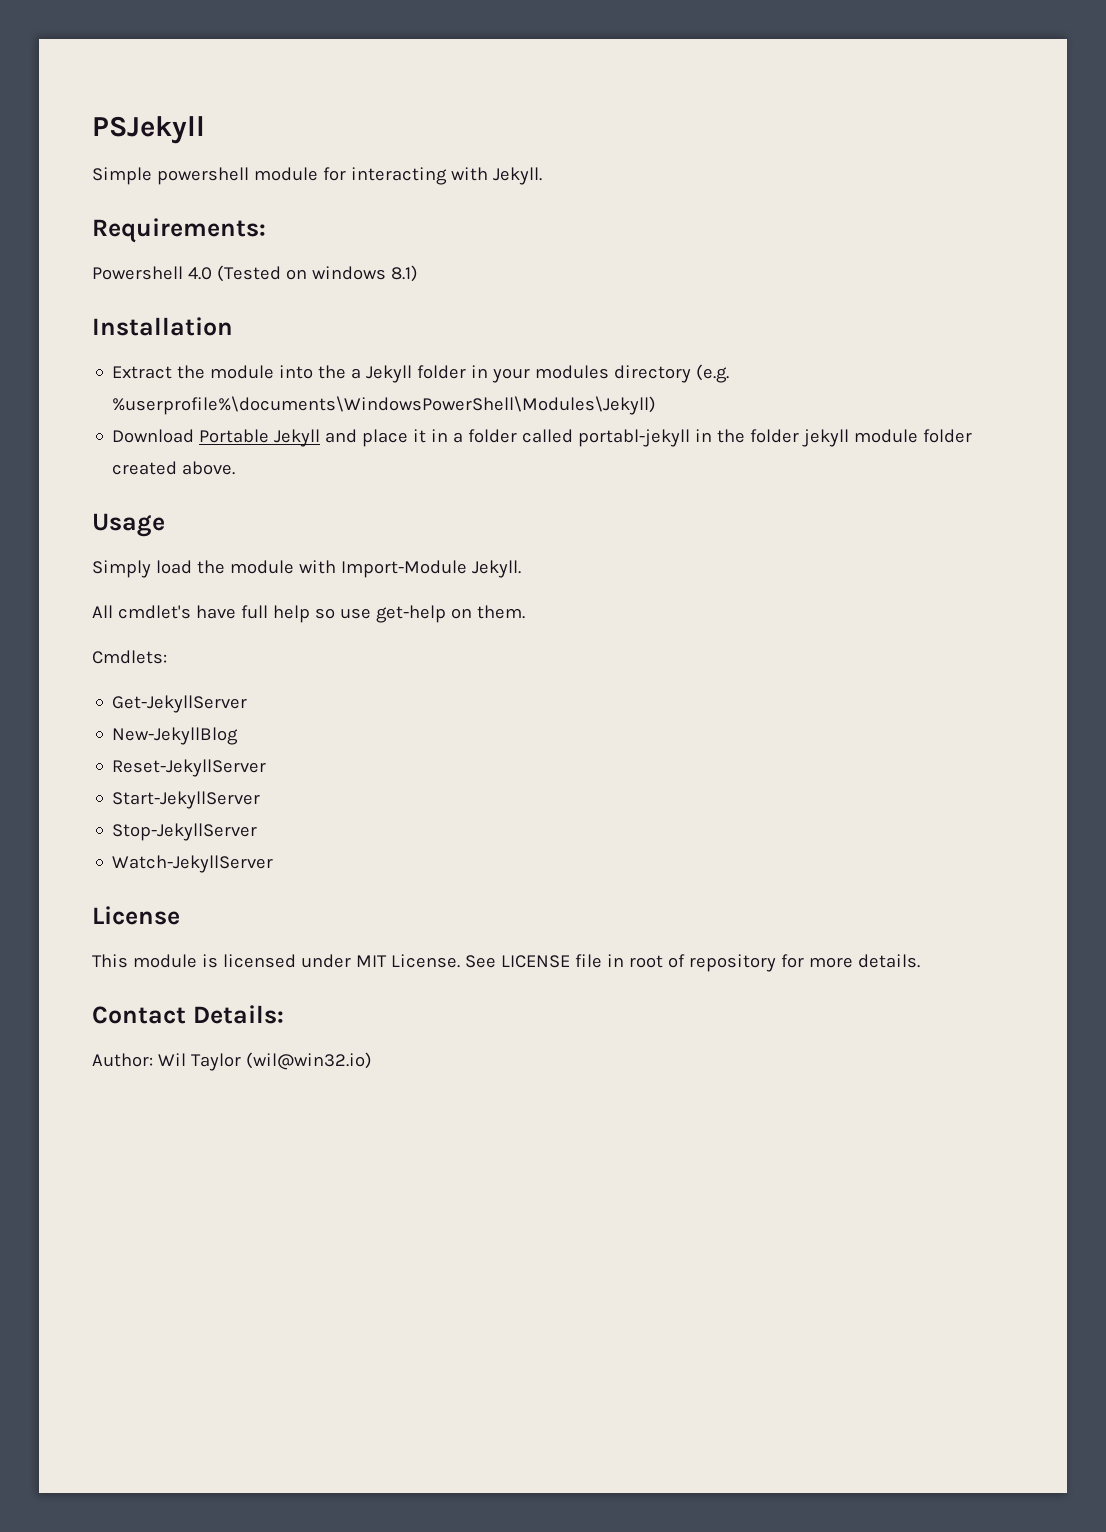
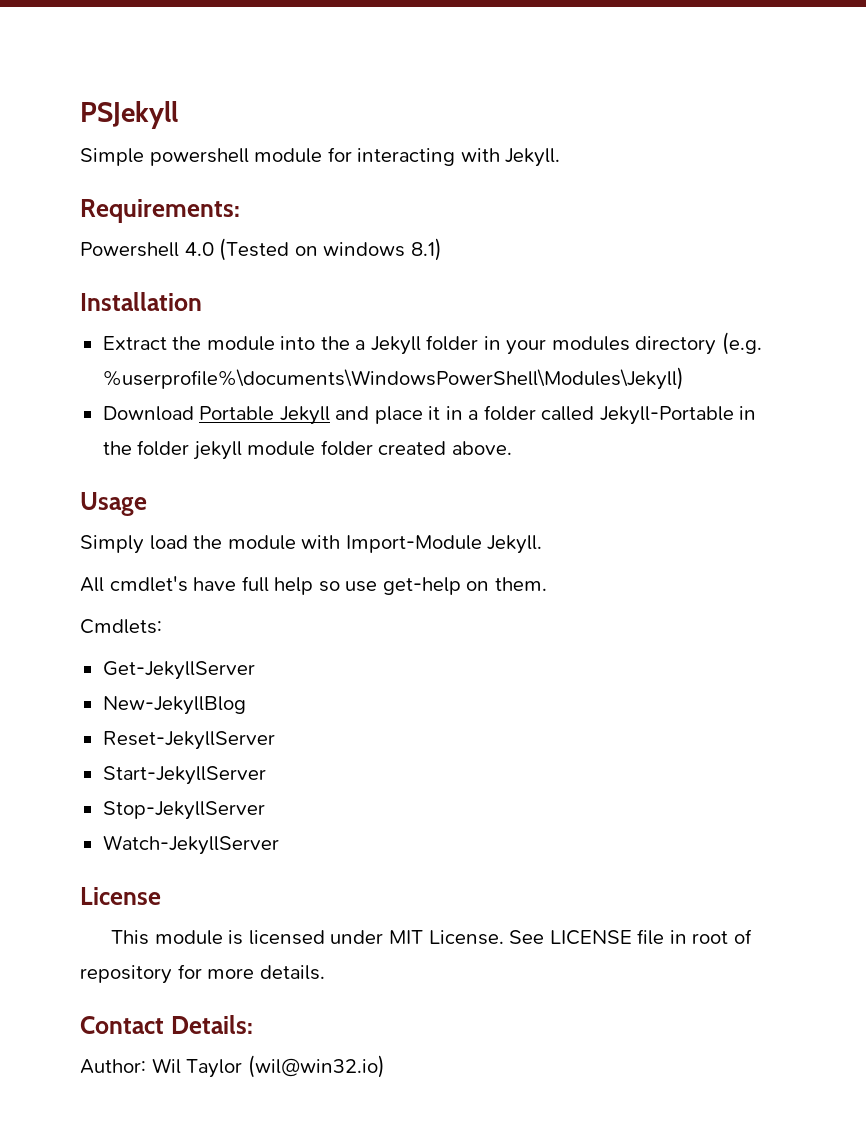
- Download Portable Jekyll and place it in a folder called portabl-jekyll in the folder jekyll module folder created above.
+ Download Portable Jekyll and place it in a folder called Jekyll-Portable in the folder jekyll module folder created above.

